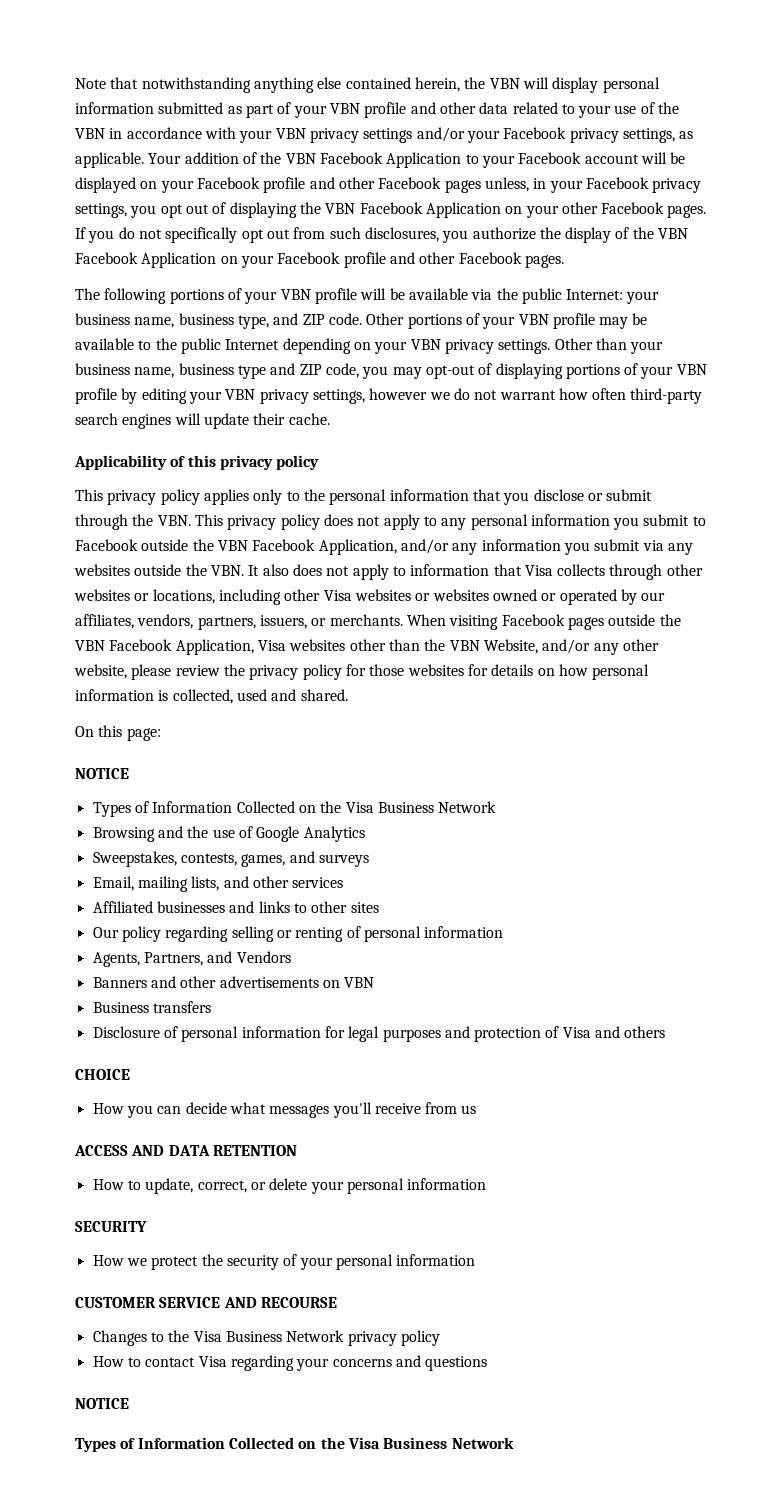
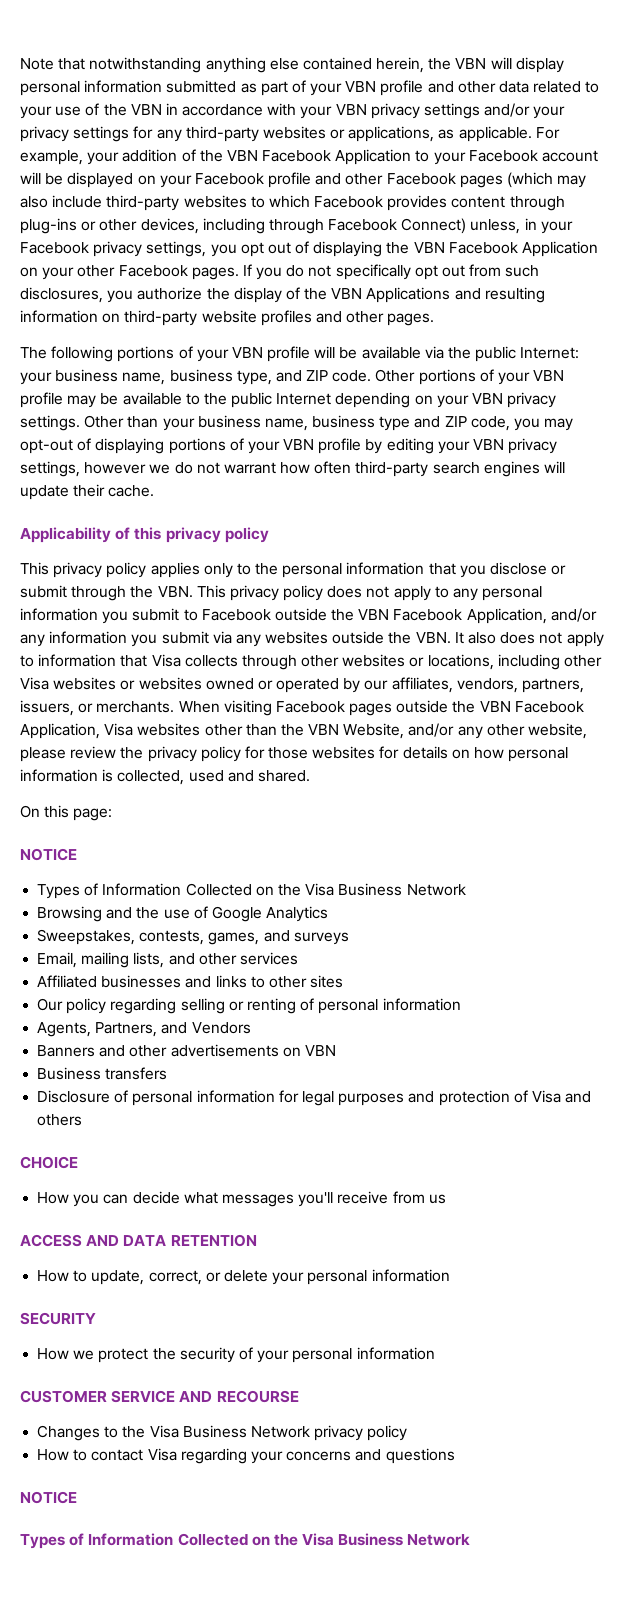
- Note that notwithstanding anything else contained herein, the VBN will display personal information submitted as part of your VBN profile and other data related to your use of the VBN in accordance with your VBN privacy settings and/or your Facebook privacy settings, as applicable. Your addition of the VBN Facebook Application to your Facebook account will be displayed on your Facebook profile and other Facebook pages unless, in your Facebook privacy settings, you opt out of displaying the VBN Facebook Application on your other Facebook pages.
+ Note that notwithstanding anything else contained herein, the VBN will display personal information submitted as part of your VBN profile and other data related to your use of the VBN in accordance with your VBN privacy settings and/or your privacy settings for any third-party websites or applications, as applicable. For example, your addition of the VBN Facebook Application to your Facebook account will be displayed on your Facebook profile and other Facebook pages (which may also include third-party websites to which Facebook provides content through plug-ins or other devices, including through Facebook Connect) unless, in your Facebook privacy settings, you opt out of displaying the VBN Facebook Application on your other Facebook pages.
- If you do not specifically opt out from such disclosures, you authorize the display of the VBN Facebook Application on your Facebook profile and other Facebook pages.
+ If you do not specifically opt out from such disclosures, you authorize the display of the VBN Applications and resulting information on third-party website profiles and other pages.

